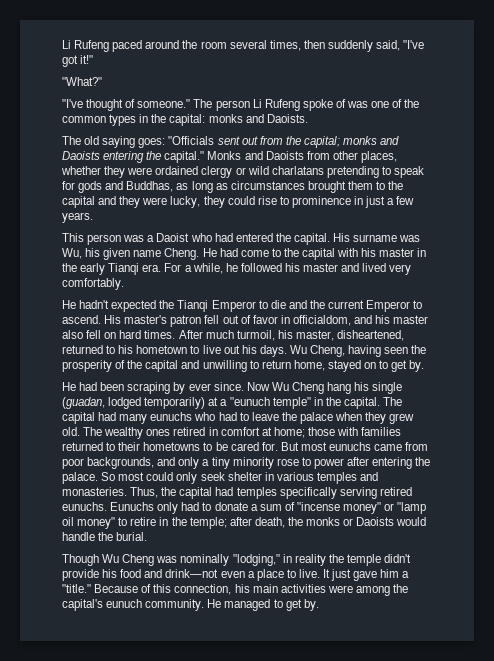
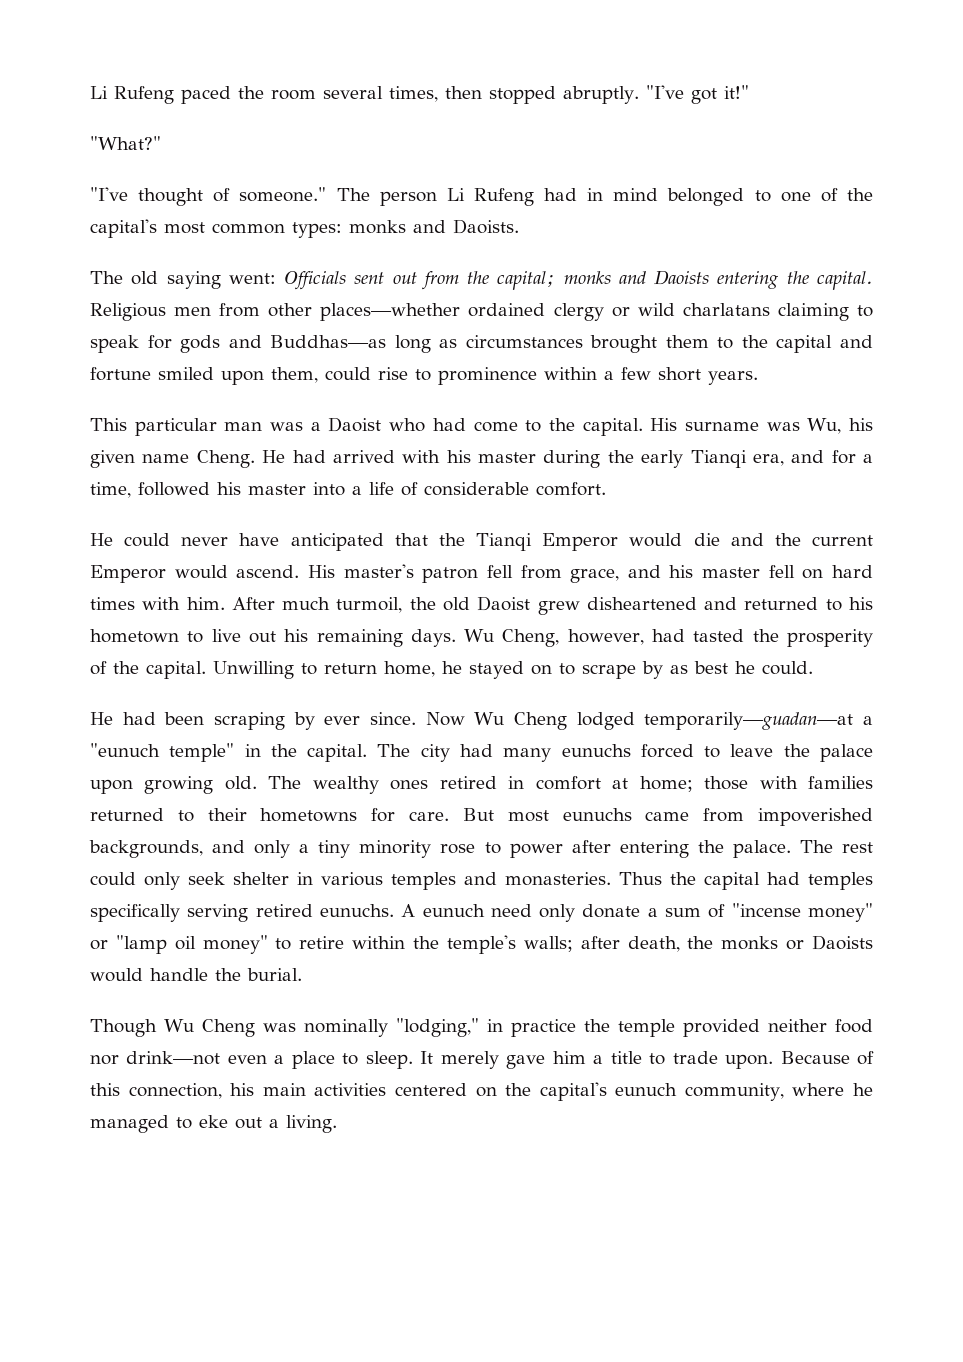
- Li Rufeng paced around the room several times, then suddenly said, "I've got it!"
+ Li Rufeng paced the room several times, then stopped abruptly. "I've got it!"
- The person Li Rufeng spoke of was one of the common types in the capital: monks and Daoists.
+ The person Li Rufeng had in mind belonged to one of the capital's most common types: monks and Daoists.
- The old saying goes: "Officials sent out from the capital; monks and Daoists entering the capital." Monks and Daoists from other places, whether they were ordained clergy or wild charlatans pretending to speak for gods and Buddhas, as long as circumstances brought them to the capital and they were lucky, they could rise to prominence in just a few years.
+ The old saying went: Officials sent out from the capital; monks and Daoists entering the capital. Religious men from other places—whether ordained clergy or wild charlatans claiming to speak for gods and Buddhas—as long as circumstances brought them to the capital and fortune smiled upon them, could rise to prominence within a few short years.
- This person was a Daoist who had entered the capital.
+ This particular man was a Daoist who had come to the capital.
- He had come to the capital with his master in the early Tianqi era. For a while, he followed his master and lived very comfortably.
- He hadn't expected the Tianqi Emperor to die and the current Emperor to ascend.
+ He had arrived with his master during the early Tianqi era, and for a time, followed his master into a life of considerable comfort.
+ He could never have anticipated that the Tianqi Emperor would die and the current Emperor would ascend.
- His master's patron fell out of favor in officialdom, and his master also fell on hard times. After much turmoil, his master, disheartened, returned to his hometown to live out his days.
+ His master's patron fell from grace, and his master fell on hard times with him. After much turmoil, the old Daoist grew disheartened and returned to his hometown to live out his remaining days.
- Wu Cheng, having seen the prosperity of the capital and unwilling to return home, stayed on to get by.
+ Wu Cheng, however, had tasted the prosperity of the capital. Unwilling to return home, he stayed on to scrape by as best he could.
- Now Wu Cheng hang his single (guadan, lodged temporarily) at a "eunuch temple" in the capital.
+ Now Wu Cheng lodged temporarily—guadan—at a "eunuch temple" in the capital.
- The capital had many eunuchs who had to leave the palace when they grew old.
+ The city had many eunuchs forced to leave the palace upon growing old.
- The wealthy ones retired in comfort at home; those with families returned to their hometowns to be cared for.
+ The wealthy ones retired in comfort at home; those with families returned to their hometowns for care.
- But most eunuchs came from poor backgrounds, and only a tiny minority rose to power after entering the palace.
+ But most eunuchs came from impoverished backgrounds, and only a tiny minority rose to power after entering the palace.
- So most could only seek shelter in various temples and monasteries.
+ The rest could only seek shelter in various temples and monasteries.
- Thus, the capital had temples specifically serving retired eunuchs.
+ Thus the capital had temples specifically serving retired eunuchs.
- Eunuchs only had to donate a sum of "incense money" or "lamp oil money" to retire in the temple; after death, the monks or Daoists would handle the burial.
+ A eunuch need only donate a sum of "incense money" or "lamp oil money" to retire within the temple's walls; after death, the monks or Daoists would handle the burial.
- Though Wu Cheng was nominally "lodging," in reality the temple didn't provide his food and drink—not even a place to live. It just gave him a "title."
+ Though Wu Cheng was nominally "lodging," in practice the temple provided neither food nor drink—not even a place to sleep. It merely gave him a title to trade upon.
- Because of this connection, his main activities were among the capital's eunuch community. He managed to get by.
+ Because of this connection, his main activities centered on the capital's eunuch community, where he managed to eke out a living.

